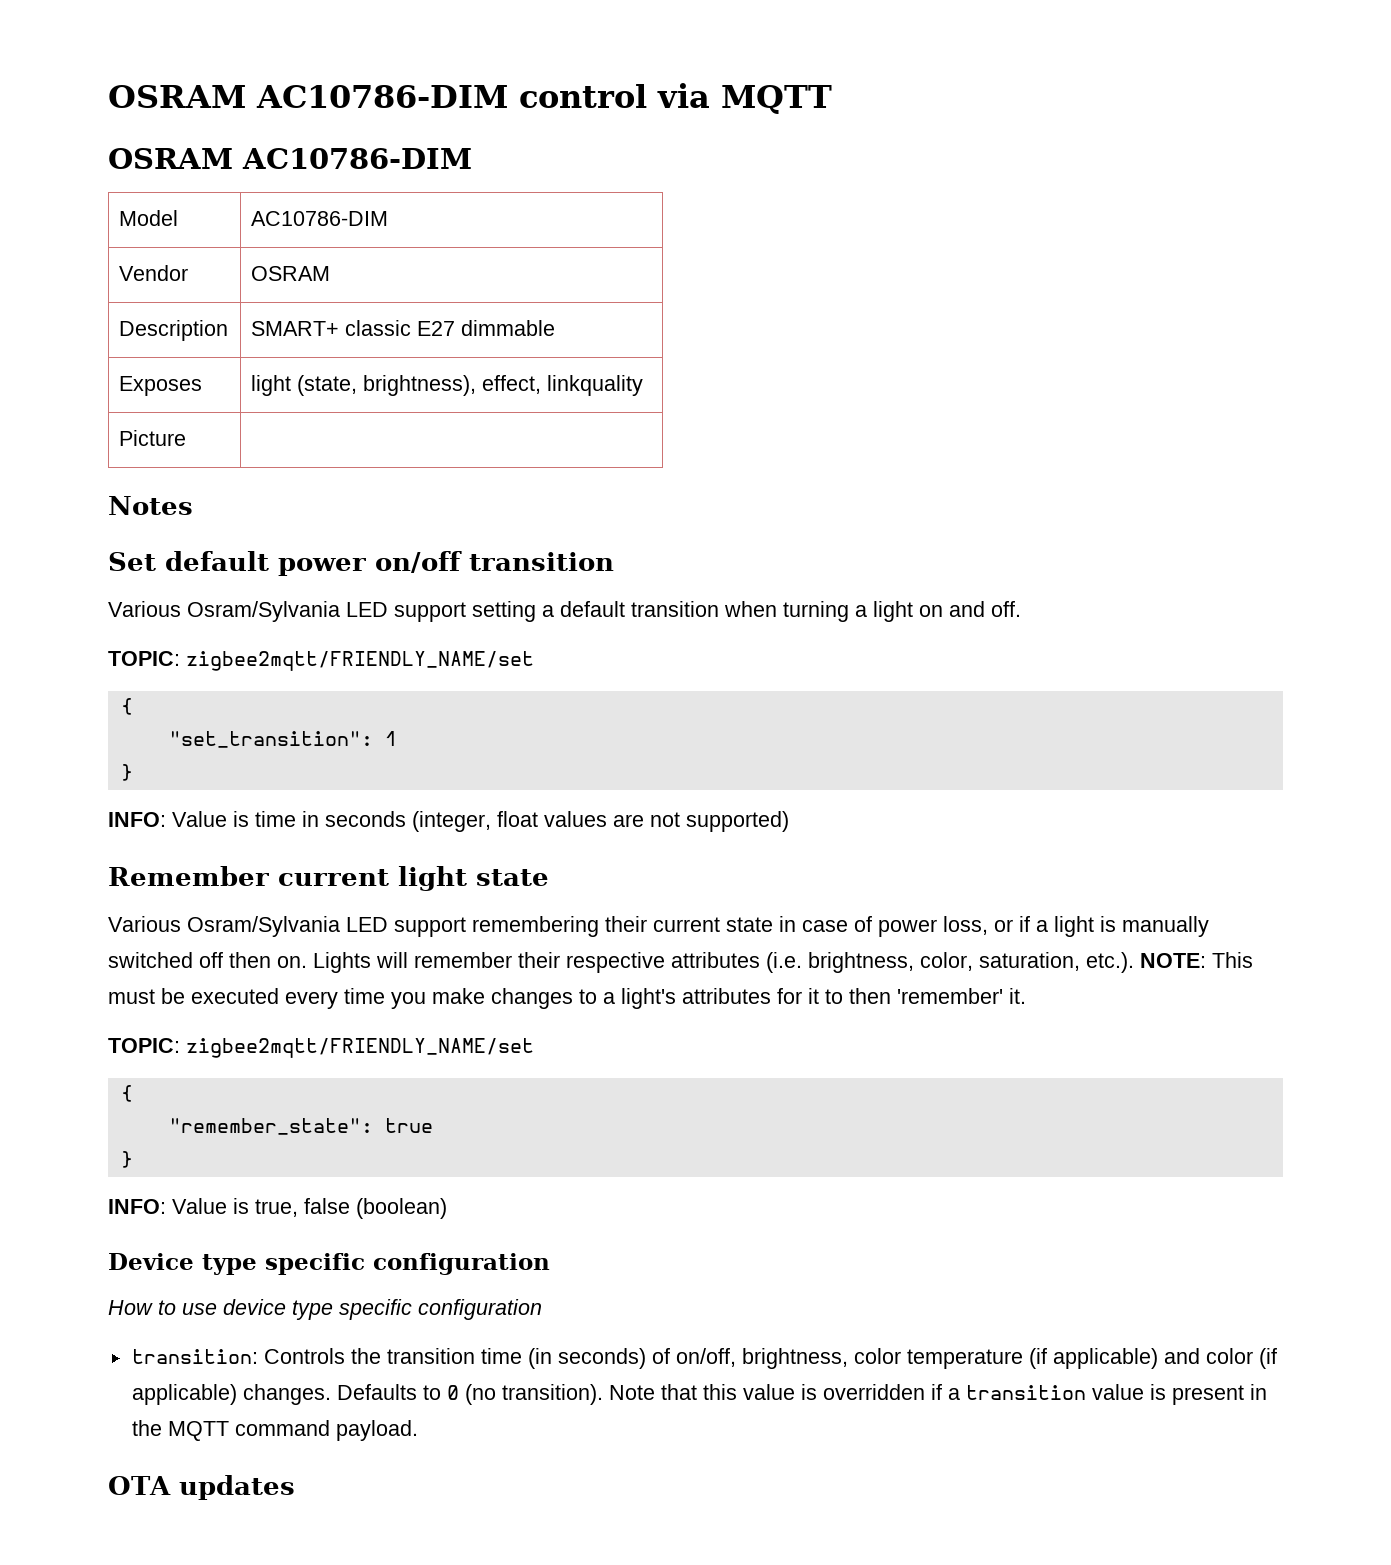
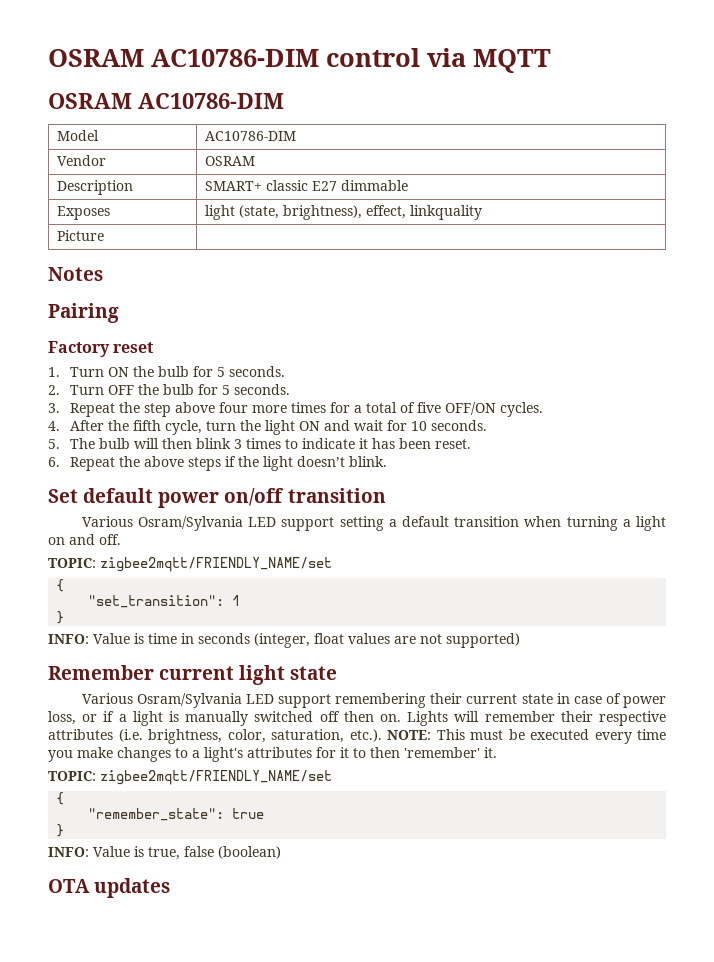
+ Pairing
+ Factory reset
+ 1. Turn ON the bulb for 5 seconds.
+ 2. Turn OFF the bulb for 5 seconds.
+ 3. Repeat the step above four more times for a total of five OFF/ON cycles.
+ 4. After the fifth cycle, turn the light ON and wait for 10 seconds.
+ 5. The bulb will then blink 3 times to indicate it has been reset.
+ 6. Repeat the above steps if the light doesn’t blink.
- Device type specific configuration
- How to use device type specific configuration
- transition: Controls the transition time (in seconds) of on/off, brightness, color temperature (if applicable) and color (if applicable) changes. Defaults to 0 (no transition). Note that this value is overridden if a transition value is present in the MQTT command payload.

